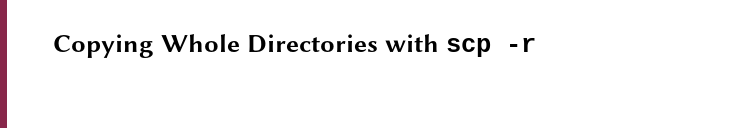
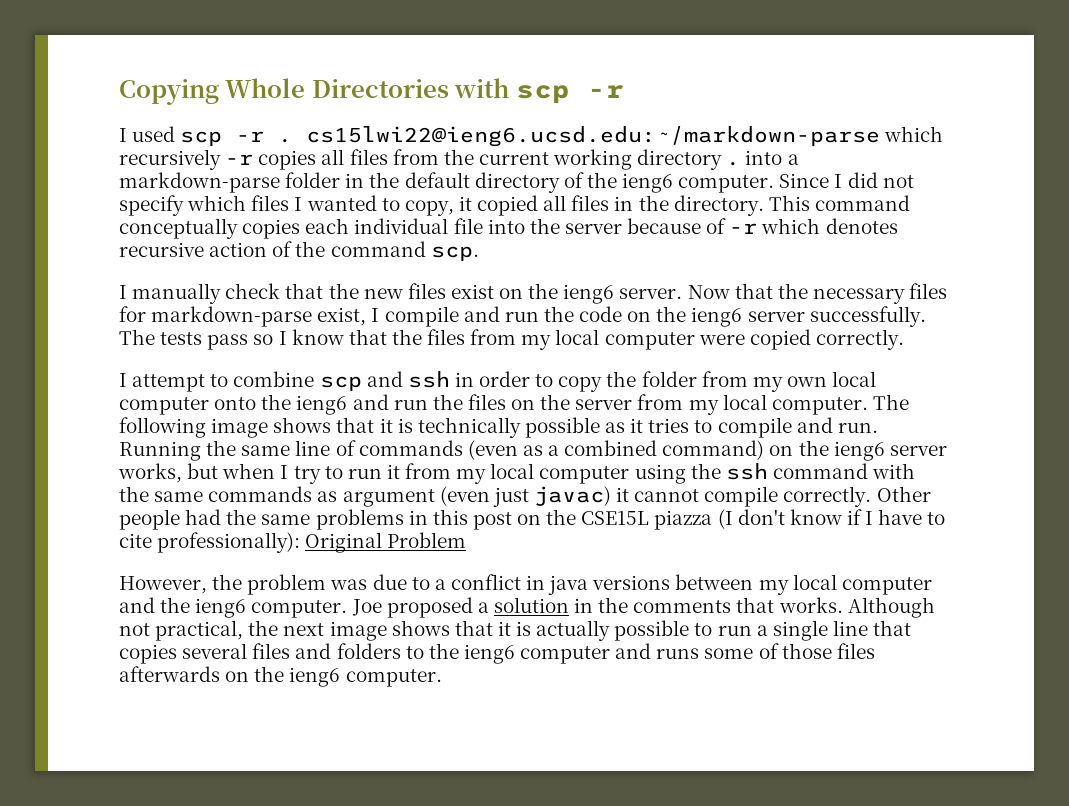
+ I used scp -r . cs15lwi22@ieng6.ucsd.edu:~/markdown-parse which recursively -r copies all files from the current working directory . into a markdown-parse folder in the default directory of the ieng6 computer. Since I did not specify which files I wanted to copy, it copied all files in the directory. This command conceptually copies each individual file into the server because of -r which denotes recursive action of the command scp.
+ I manually check that the new files exist on the ieng6 server. Now that the necessary files for markdown-parse exist, I compile and run the code on the ieng6 server successfully. The tests pass so I know that the files from my local computer were copied correctly.
+ I attempt to combine scp and ssh in order to copy the folder from my own local computer onto the ieng6 and run the files on the server from my local computer. The following image shows that it is technically possible as it tries to compile and run. Running the same line of commands (even as a combined command) on the ieng6 server works, but when I try to run it from my local computer using the ssh command with the same commands as argument (even just javac) it cannot compile correctly. Other people had the same problems in this post on the CSE15L piazza (I don't know if I have to cite professionally): Original Problem
+ However, the problem was due to a conflict in java versions between my local computer and the ieng6 computer. Joe proposed a solution in the comments that works. Although not practical, the next image shows that it is actually possible to run a single line that copies several files and folders to the ieng6 computer and runs some of those files afterwards on the ieng6 computer.

